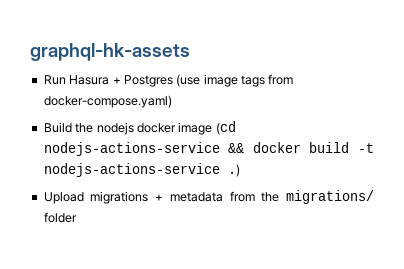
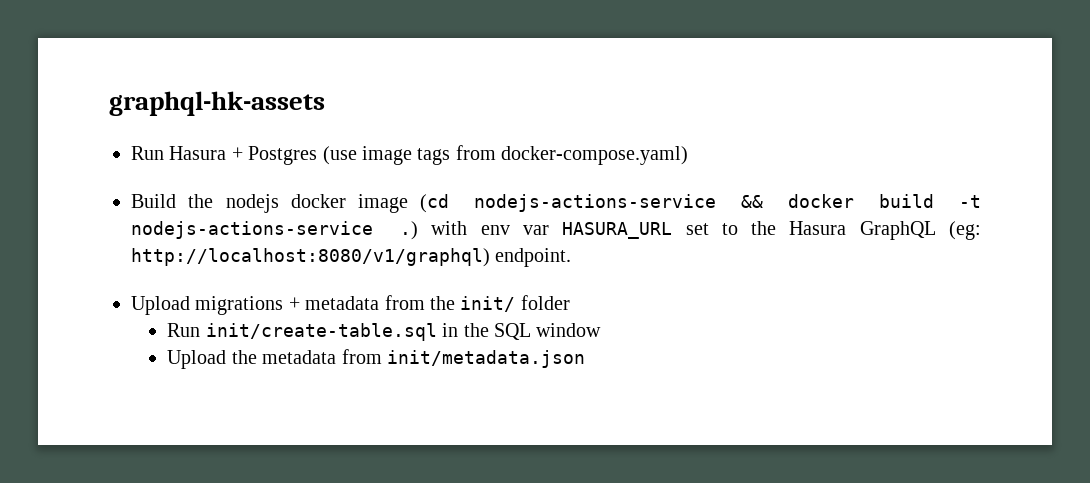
- Build the nodejs docker image (cd nodejs-actions-service && docker build -t nodejs-actions-service .)
+ Build the nodejs docker image (cd nodejs-actions-service && docker build -t nodejs-actions-service .) with env var HASURA_URL set to the Hasura GraphQL (eg: http://localhost:8080/v1/graphql) endpoint.
- Upload migrations + metadata from the migrations/ folder
+ Upload migrations + metadata from the init/ folder
+ Run init/create-table.sql in the SQL window
+ Upload the metadata from init/metadata.json

